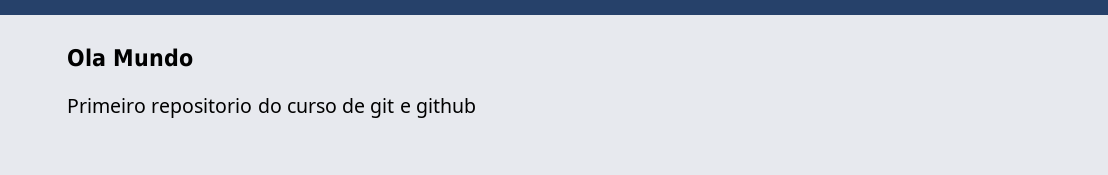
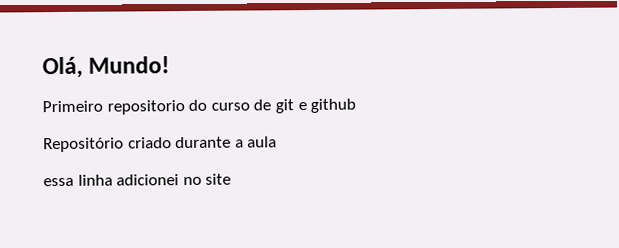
- Ola Mundo
+ Olá, Mundo!
+ Repositório criado durante a aula
+ essa linha adicionei no site

